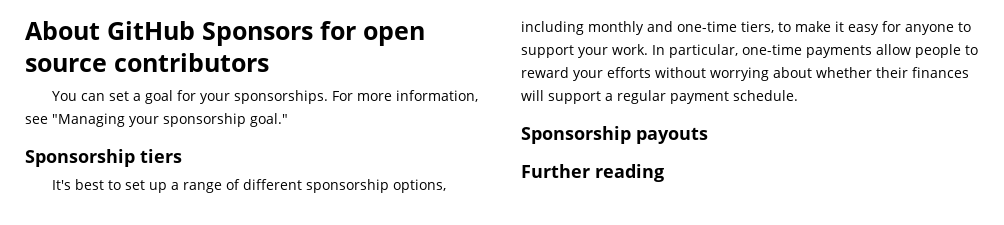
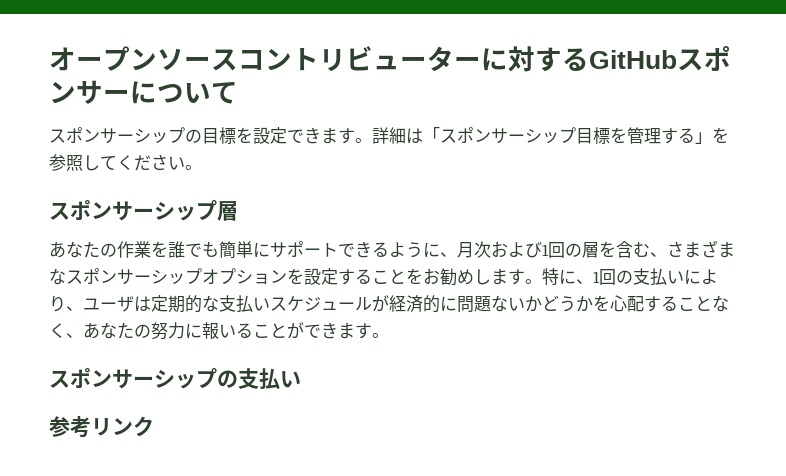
- About GitHub Sponsors for open source contributors
- You can set a goal for your sponsorships. For more information, see "Managing your sponsorship goal."
- Sponsorship tiers
- It's best to set up a range of different sponsorship options, including monthly and one-time tiers, to make it easy for anyone to support your work. In particular, one-time payments allow people to reward your efforts without worrying about whether their finances will support a regular payment schedule.
- Sponsorship payouts
- Further reading
+ オープンソースコントリビューターに対するGitHubスポンサーについて
+ スポンサーシップの目標を設定できます。詳細は「スポンサーシップ目標を管理する」を参照してください。
+ スポンサーシップ層
+ あなたの作業を誰でも簡単にサポートできるように、月次および1回の層を含む、さまざまなスポンサーシップオプションを設定することをお勧めします。特に、1回の支払いにより、ユーザは定期的な支払いスケジュールが経済的に問題ないかどうかを心配することなく、あなたの努力に報いることができます。
+ スポンサーシップの支払い
+ 参考リンク

